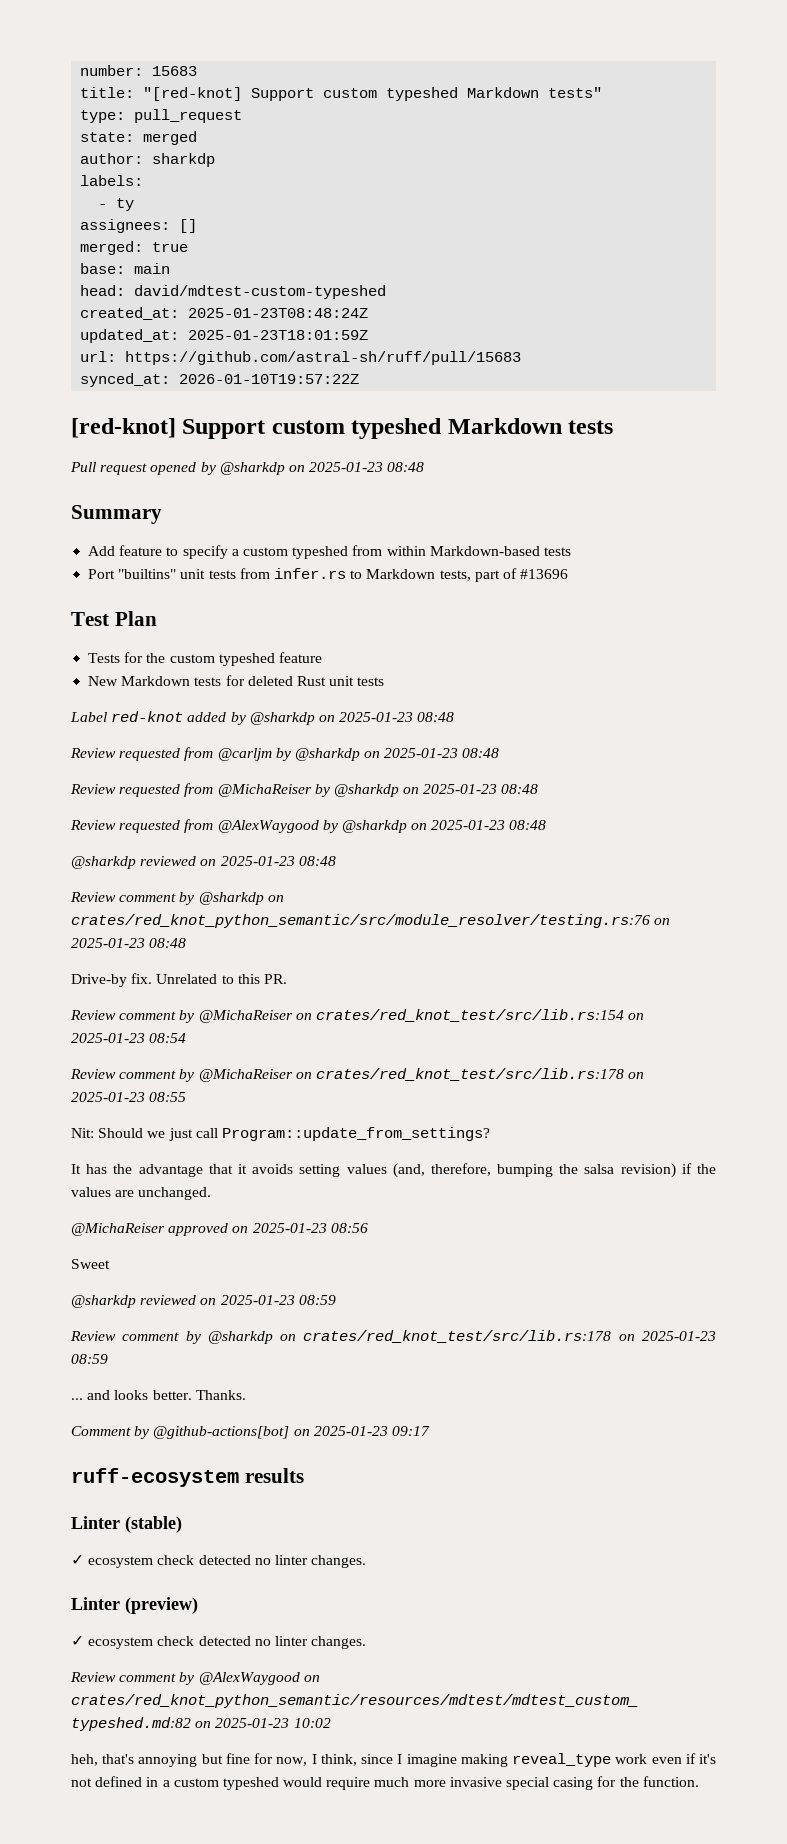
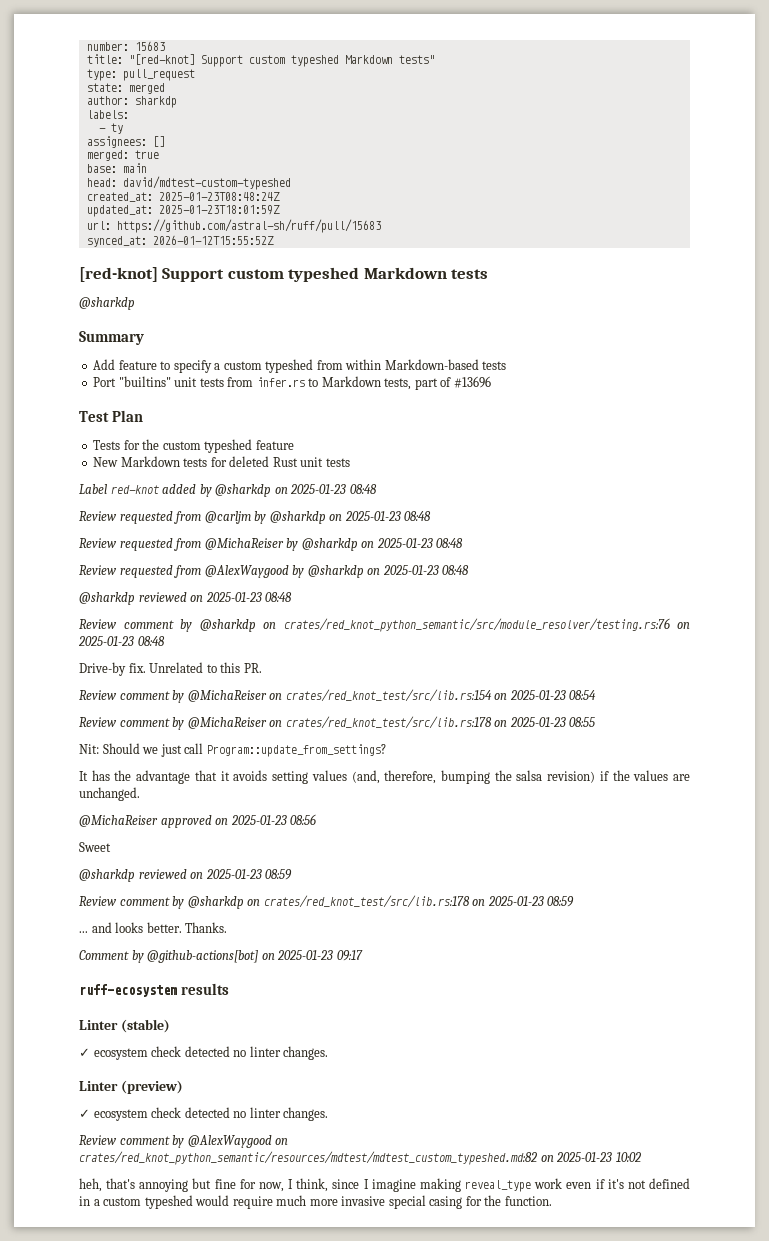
- synced_at: 2026-01-10T19:57:22Z
+ synced_at: 2026-01-12T15:55:52Z
  [red-knot] Support custom typeshed Markdown tests
- Pull request opened by @sharkdp on 2025-01-23 08:48
+ @sharkdp

